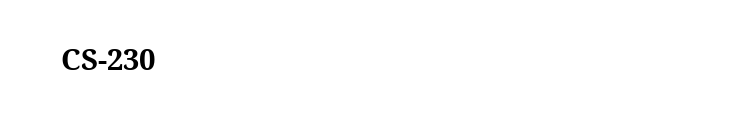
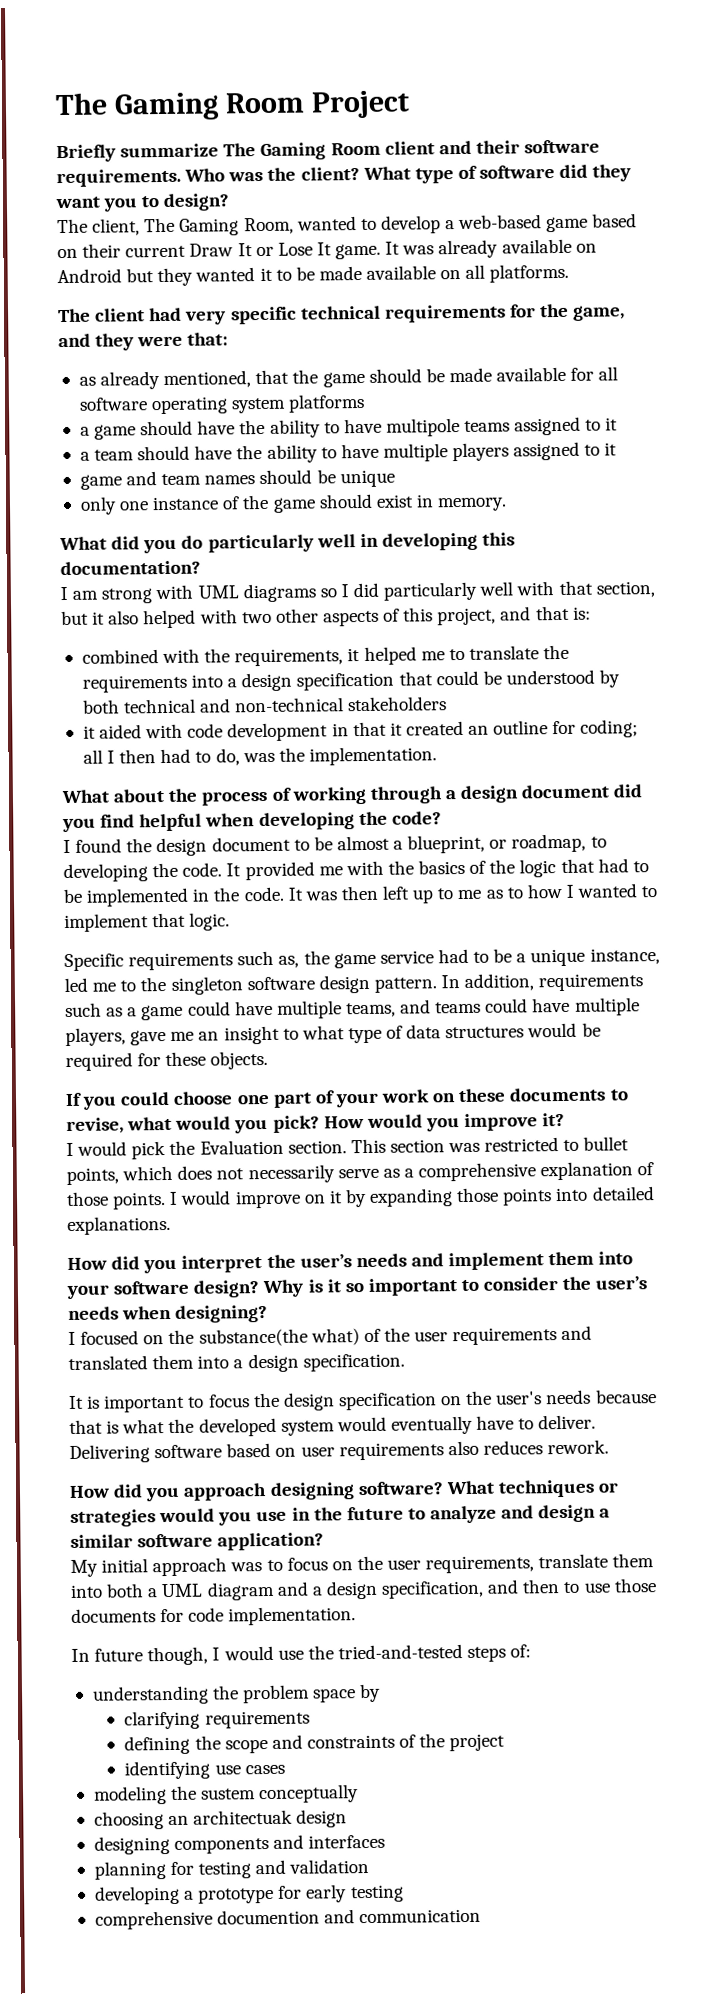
- CS-230
+ The Gaming Room Project
+ Briefly summarize The Gaming Room client and their software requirements. Who was the client? What type of software did they want you to design?
+ The client, The Gaming Room, wanted to develop a web-based game based on their current Draw It or Lose It game. It was already available on Android but they wanted it to be made available on all platforms.
+ The client had very specific technical requirements for the game, and they were that:
+ as already mentioned, that the game should be made available for all software operating system platforms
+ a game should have the ability to have multipole teams assigned to it
+ a team should have the ability to have multiple players assigned to it
+ game and team names should be unique
+ only one instance of the game should exist in memory.
+ What did you do particularly well in developing this documentation?
+ I am strong with UML diagrams so I did particularly well with that section, but it also helped with two other aspects of this project, and that is:
+ combined with the requirements, it helped me to translate the requirements into a design specification that could be understood by both technical and non-technical stakeholders
+ it aided with code development in that it created an outline for coding; all I then had to do, was the implementation.
+ What about the process of working through a design document did you find helpful when developing the code?
+ I found the design document to be almost a blueprint, or roadmap, to developing the code. It provided me with the basics of the logic that had to be implemented in the code. It was then left up to me as to how I wanted to implement that logic.
+ Specific requirements such as, the game service had to be a unique instance, led me to the singleton software design pattern. In addition, requirements such as a game could have multiple teams, and teams could have multiple players, gave me an insight to what type of data structures would be required for these objects.
+ If you could choose one part of your work on these documents to revise, what would you pick? How would you improve it?
+ I would pick the Evaluation section. This section was restricted to bullet points, which does not necessarily serve as a comprehensive explanation of those points. I would improve on it by expanding those points into detailed explanations.
+ How did you interpret the user’s needs and implement them into your software design? Why is it so important to consider the user’s needs when designing?
+ I focused on the substance(the what) of the user requirements and translated them into a design specification.
+ It is important to focus the design specification on the user's needs because that is what the developed system would eventually have to deliver. Delivering software based on user requirements also reduces rework.
+ How did you approach designing software? What techniques or strategies would you use in the future to analyze and design a similar software application?
+ My initial approach was to focus on the user requirements, translate them into both a UML diagram and a design specification, and then to use those documents for code implementation.
+ In future though, I would use the tried-and-tested steps of:
+ understanding the problem space by
+ clarifying requirements
+ defining the scope and constraints of the project
+ identifying use cases
+ modeling the sustem conceptually
+ choosing an architectuak design
+ designing components and interfaces
+ planning for testing and validation
+ developing a prototype for early testing
+ comprehensive documention and communication

